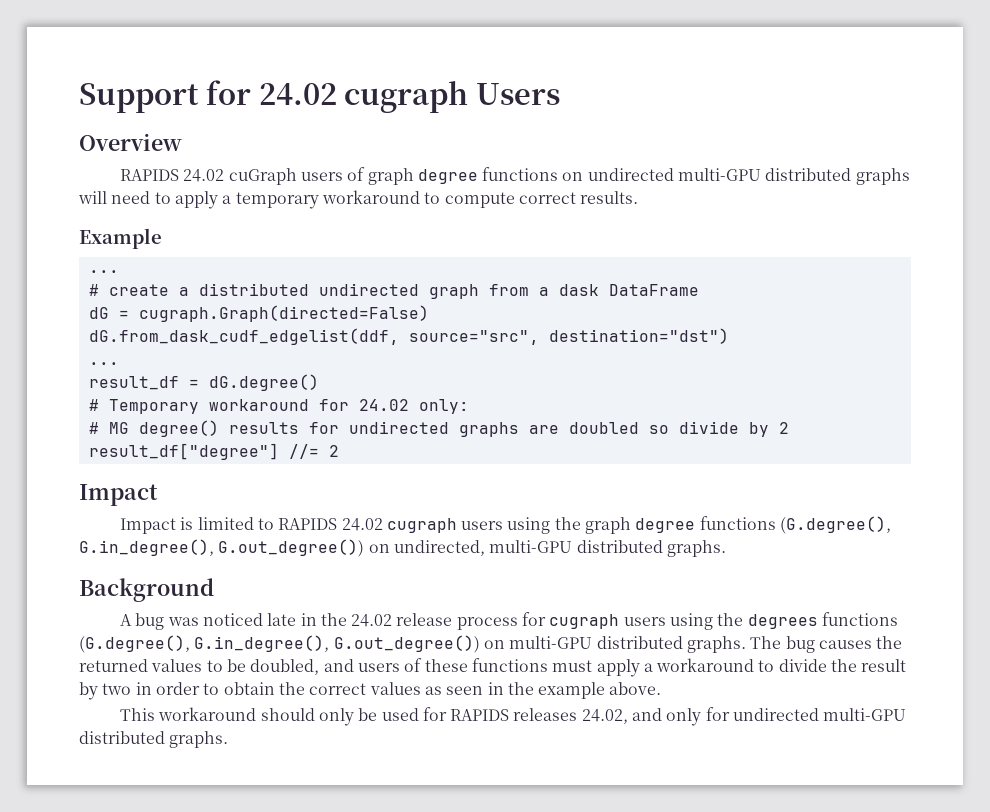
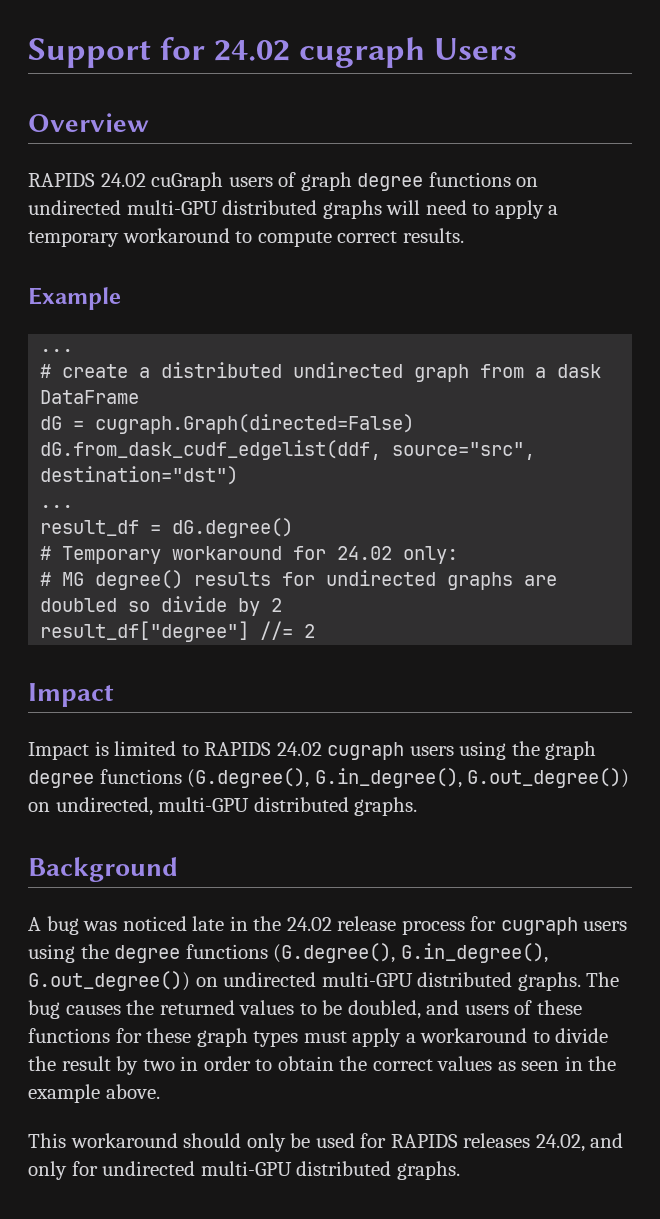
- A bug was noticed late in the 24.02 release process for cugraph users using the degrees functions (G.degree(), G.in_degree(), G.out_degree()) on multi-GPU distributed graphs.
+ A bug was noticed late in the 24.02 release process for cugraph users using the degree functions (G.degree(), G.in_degree(), G.out_degree()) on undirected multi-GPU distributed graphs.
- The bug causes the returned values to be doubled, and users of these functions must apply a workaround to divide the result by two in order to obtain the correct values as seen in the example above.
+ The bug causes the returned values to be doubled, and users of these functions for these graph types must apply a workaround to divide the result by two in order to obtain the correct values as seen in the example above.

